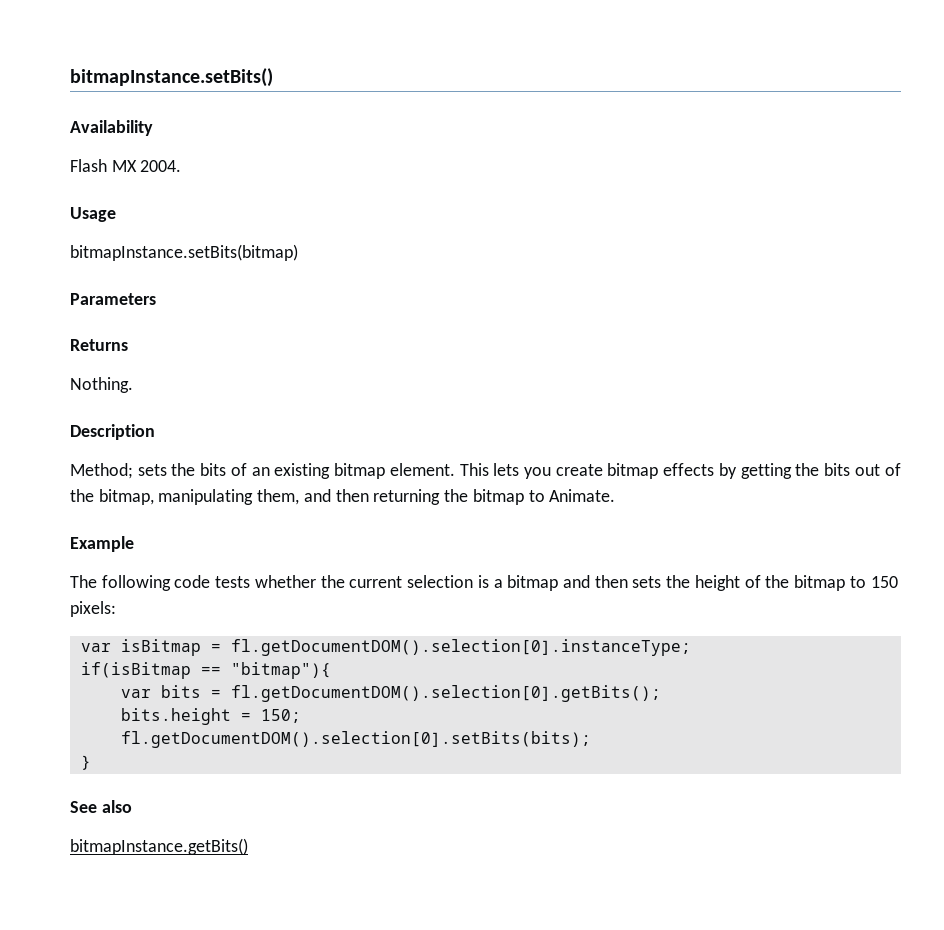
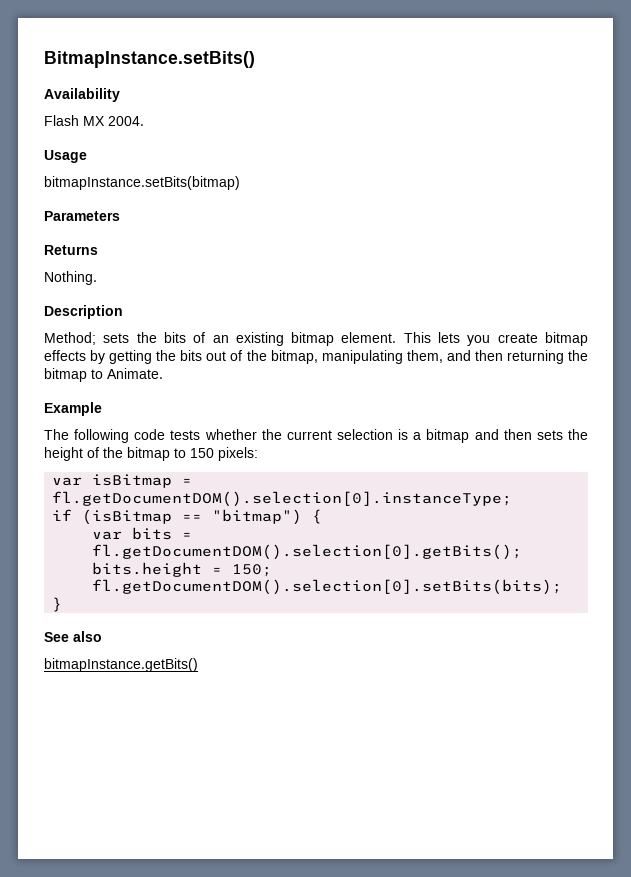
- bitmapInstance.setBits()
+ BitmapInstance.setBits()
- if(isBitmap == "bitmap"){
+ if (isBitmap == "bitmap") {

